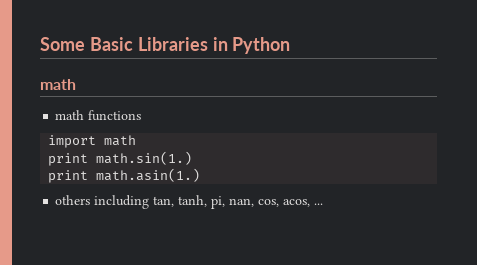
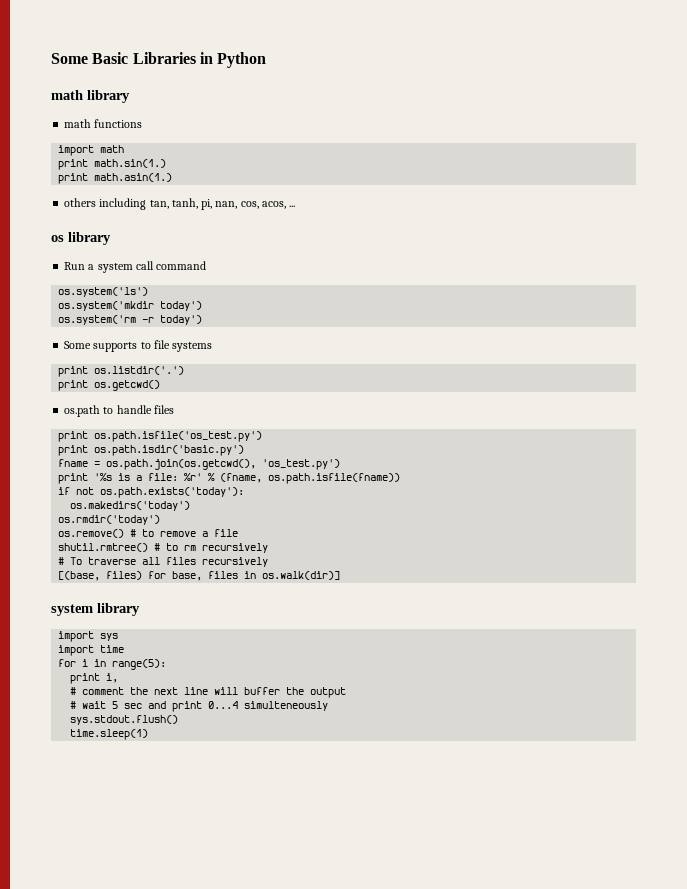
  Some Basic Libraries in Python
- math
+ math library
+ os library
+ Run a system call command
+ os.system('ls')
+ os.system('mkdir today')
+ os.system('rm -r today')
+ Some supports to file systems
+ print os.listdir('.')
+ print os.getcwd()
+ os.path to handle files
+ print os.path.isfile('os_test.py')
+ print os.path.isdir('basic.py')
+ fname = os.path.join(os.getcwd(), 'os_test.py')
+ print '%s is a file: %r' % (fname, os.path.isfile(fname))
+ if not os.path.exists('today'):
+ os.makedirs('today')
+ os.rmdir('today')
+ os.remove() # to remove a file
+ shutil.rmtree() # to rm recursively
+ # To traverse all files recursively
+ [(base, files) for base, files in os.walk(dir)]
+ system library
+ import sys
+ import time
+ for i in range(5):
+ print i,
+ # comment the next line will buffer the output
+ # wait 5 sec and print 0...4 simulteneously
+ sys.stdout.flush()
+ time.sleep(1)

